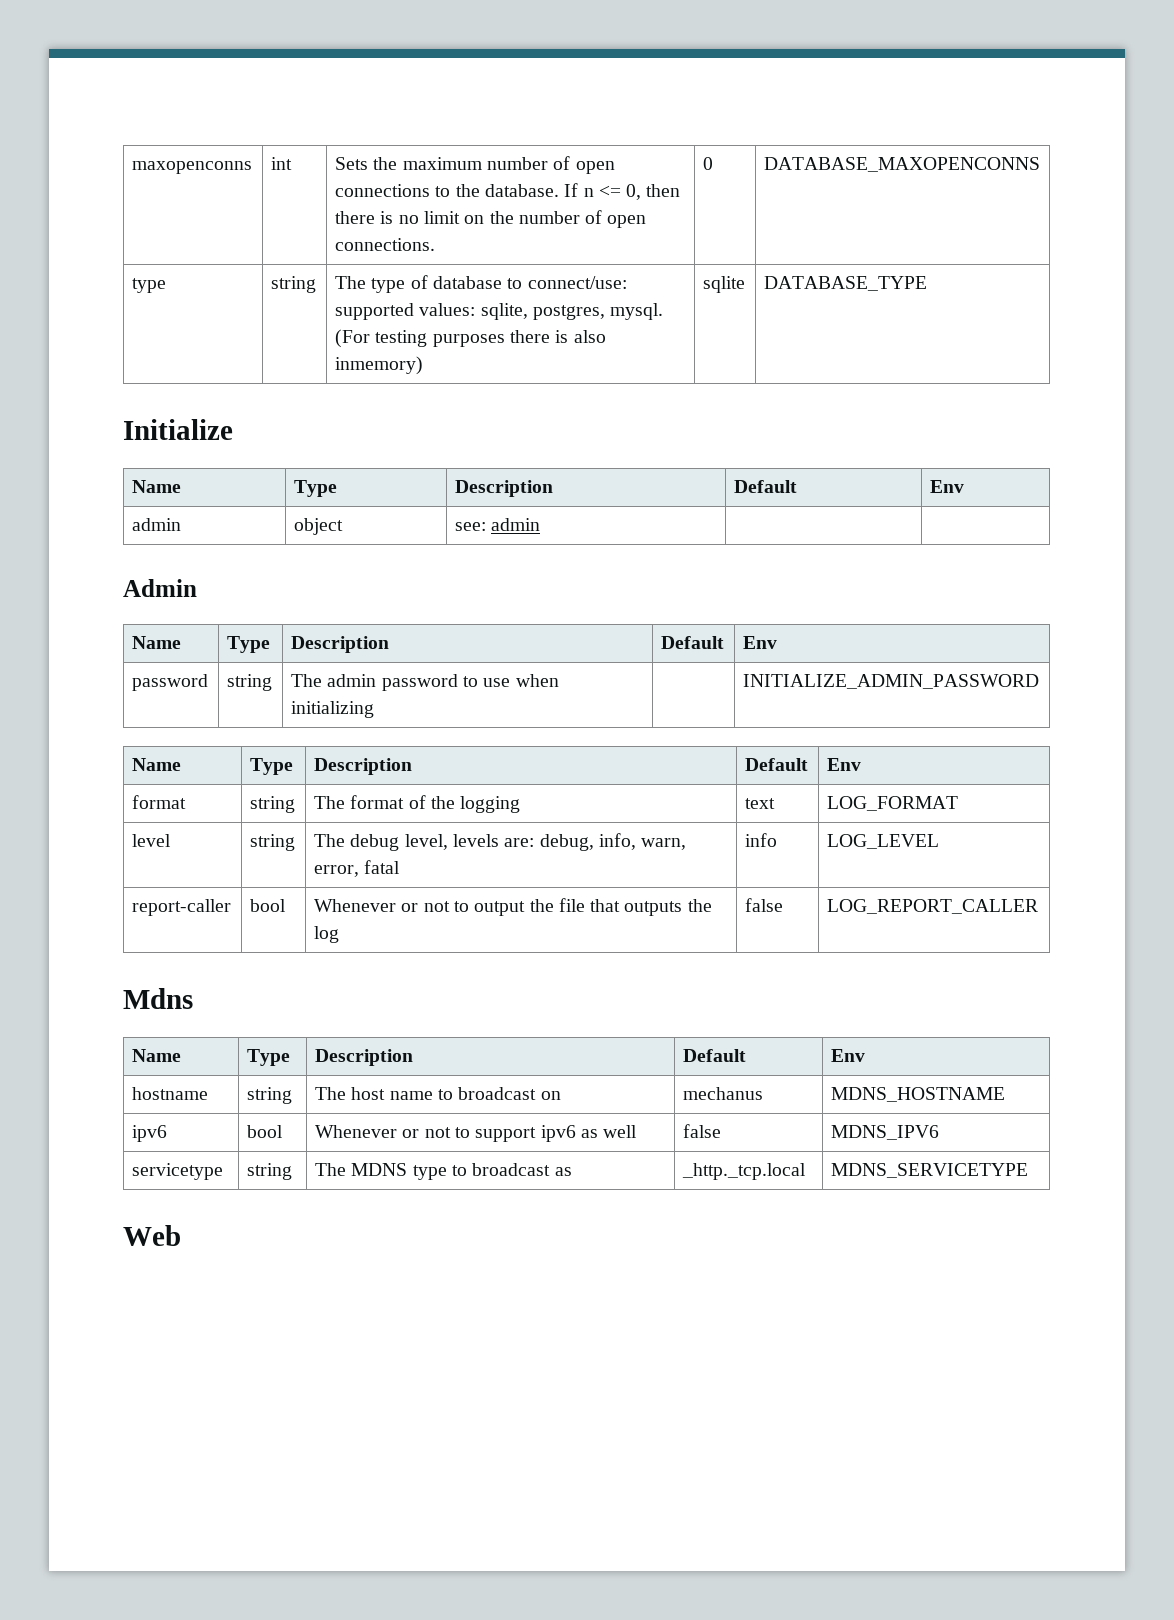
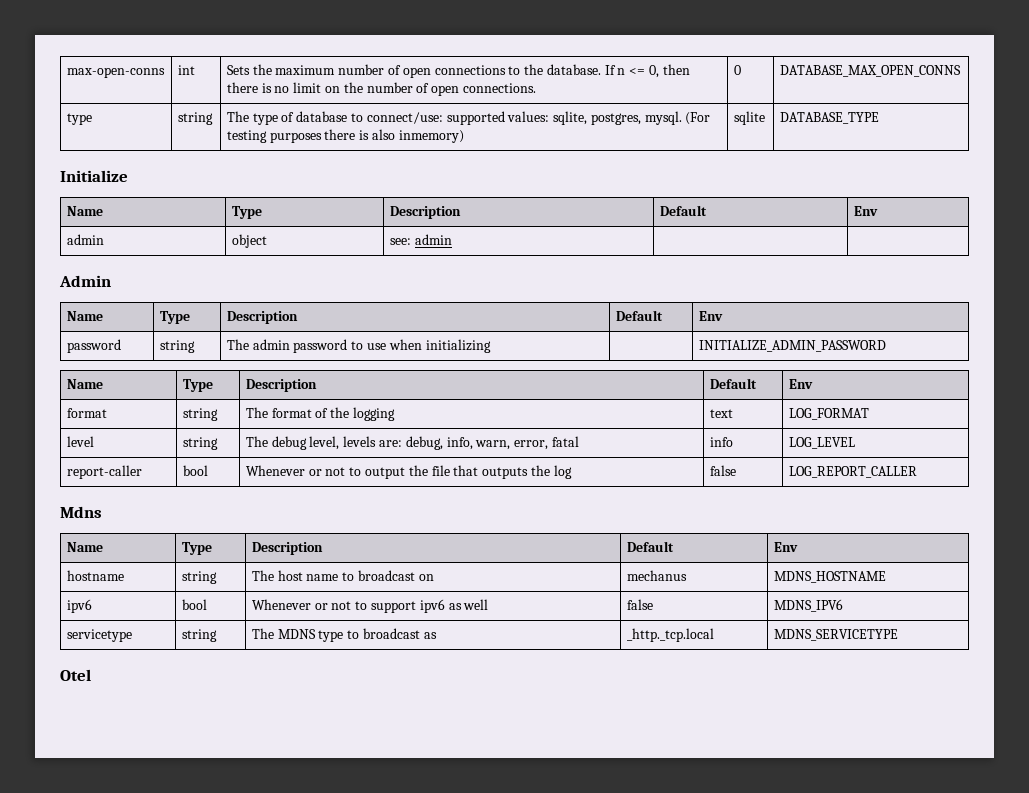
- maxopenconns | int | Sets the maximum number of open connections to the database. If n <= 0, then there is no limit on the number of open connections. | 0 | DATABASE_MAXOPENCONNS
+ max-open-conns | int | Sets the maximum number of open connections to the database. If n <= 0, then there is no limit on the number of open connections. | 0 | DATABASE_MAX_OPEN_CONNS
- Web
+ Otel

